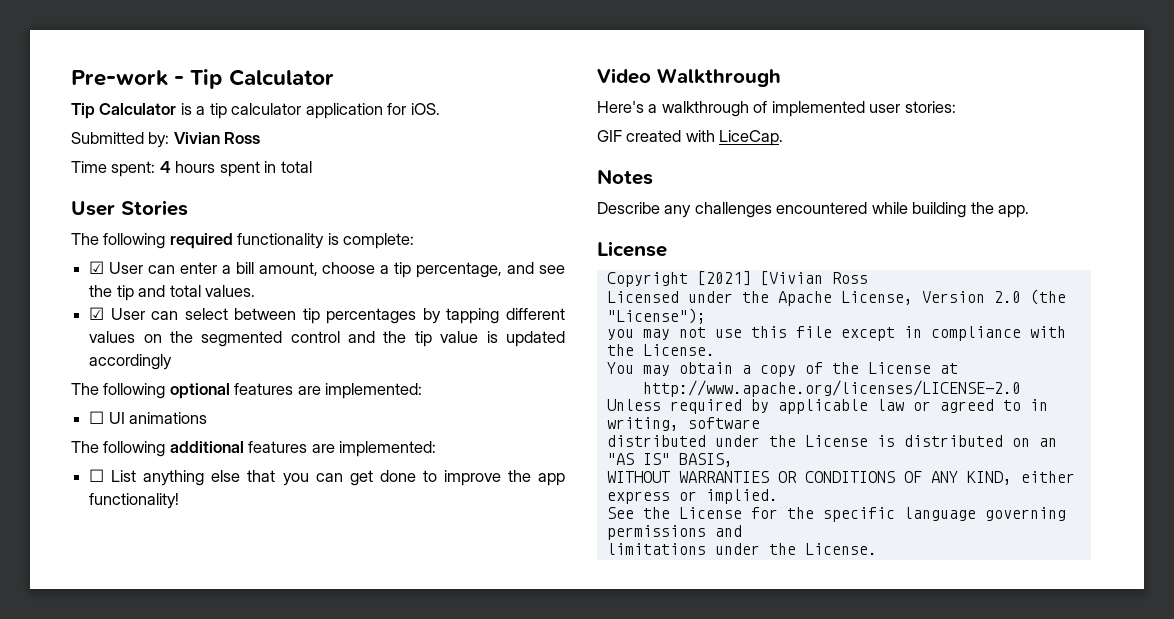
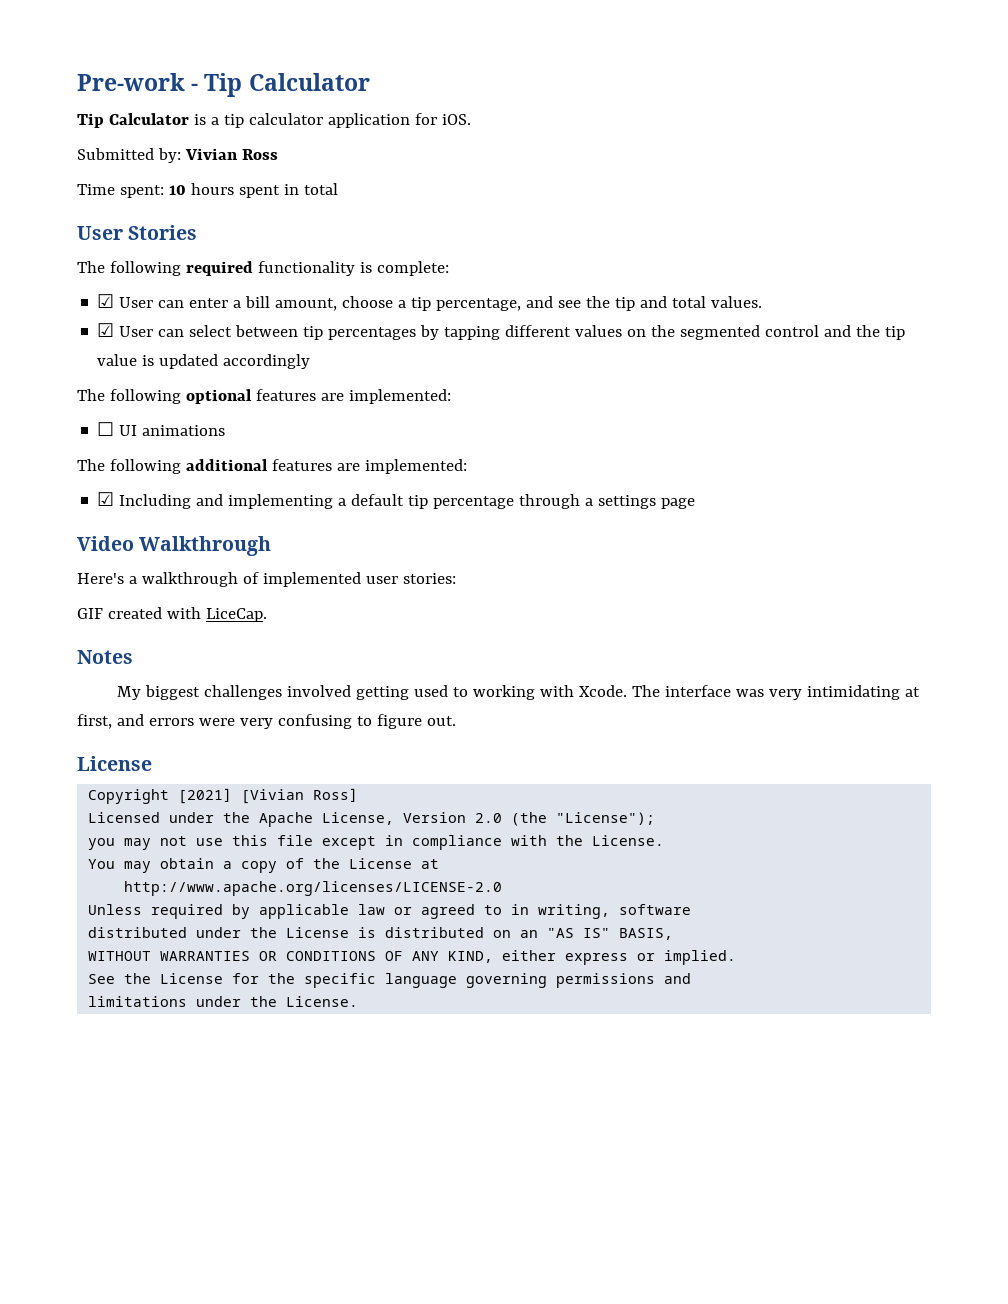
- Time spent: 4 hours spent in total
+ Time spent: 10 hours spent in total
- ☐ List anything else that you can get done to improve the app functionality!
+ ☑ Including and implementing a default tip percentage through a settings page
- Describe any challenges encountered while building the app.
+ My biggest challenges involved getting used to working with Xcode. The interface was very intimidating at first, and errors were very confusing to figure out.
- Copyright [2021] [Vivian Ross
+ Copyright [2021] [Vivian Ross]

